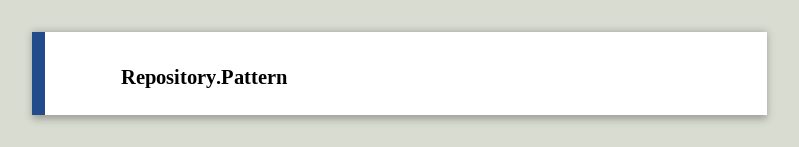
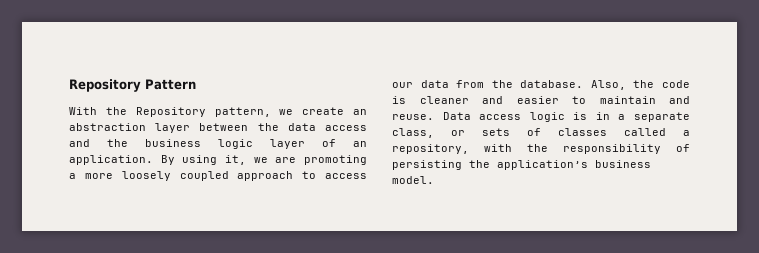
- Repository.Pattern
+ Repository Pattern
+ With the Repository pattern, we create an abstraction layer between the data access and the business logic layer of an application. By using it, we are promoting a more loosely coupled approach to access our data from the database. Also, the code is cleaner and easier to maintain and reuse. Data access logic is in a separate class, or sets of classes called a repository, with the responsibility of persisting the application’s business model.

